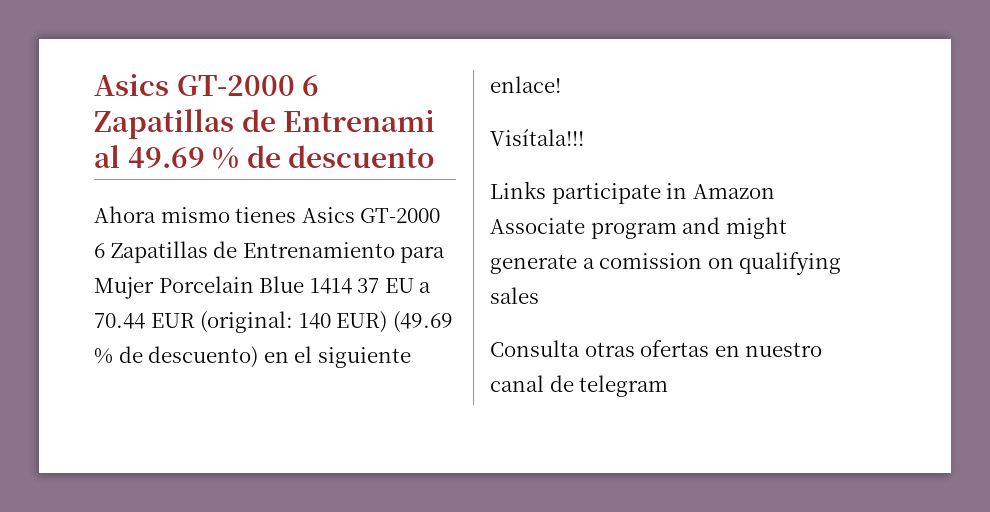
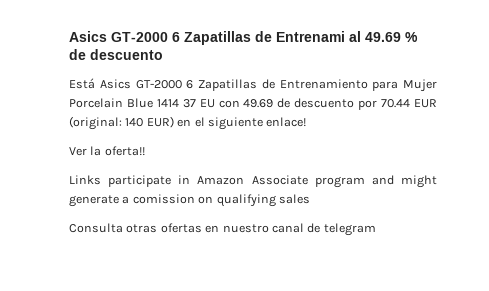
- Ahora mismo tienes Asics GT-2000 6 Zapatillas de Entrenamiento para Mujer Porcelain Blue 1414 37 EU a 70.44 EUR (original: 140 EUR) (49.69 % de descuento) en el siguiente enlace!
+ Está Asics GT-2000 6 Zapatillas de Entrenamiento para Mujer Porcelain Blue 1414 37 EU con 49.69 de descuento por 70.44 EUR (original: 140 EUR) en el siguiente enlace!
- Visítala!!!
+ Ver la oferta!!

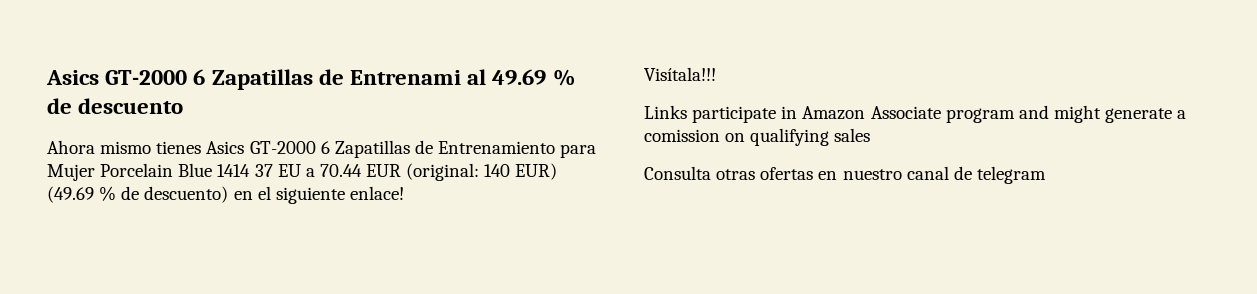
- Está Asics GT-2000 6 Zapatillas de Entrenamiento para Mujer Porcelain Blue 1414 37 EU con 49.69 de descuento por 70.44 EUR (original: 140 EUR) en el siguiente enlace!
+ Ahora mismo tienes Asics GT-2000 6 Zapatillas de Entrenamiento para Mujer Porcelain Blue 1414 37 EU a 70.44 EUR (original: 140 EUR) (49.69 % de descuento) en el siguiente enlace!
- Ver la oferta!!
+ Visítala!!!

